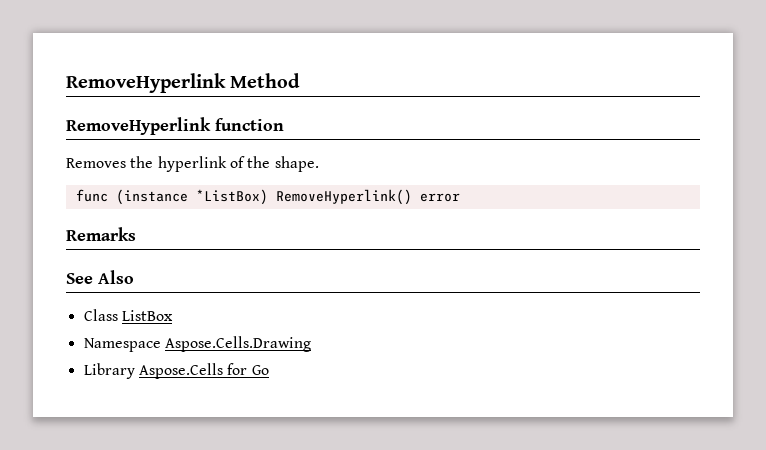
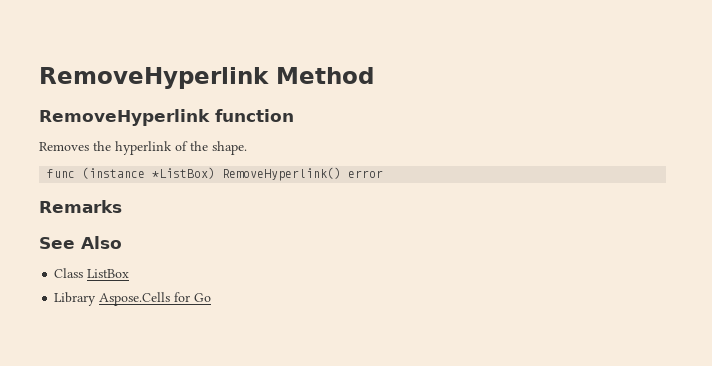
- Namespace Aspose.Cells.Drawing

